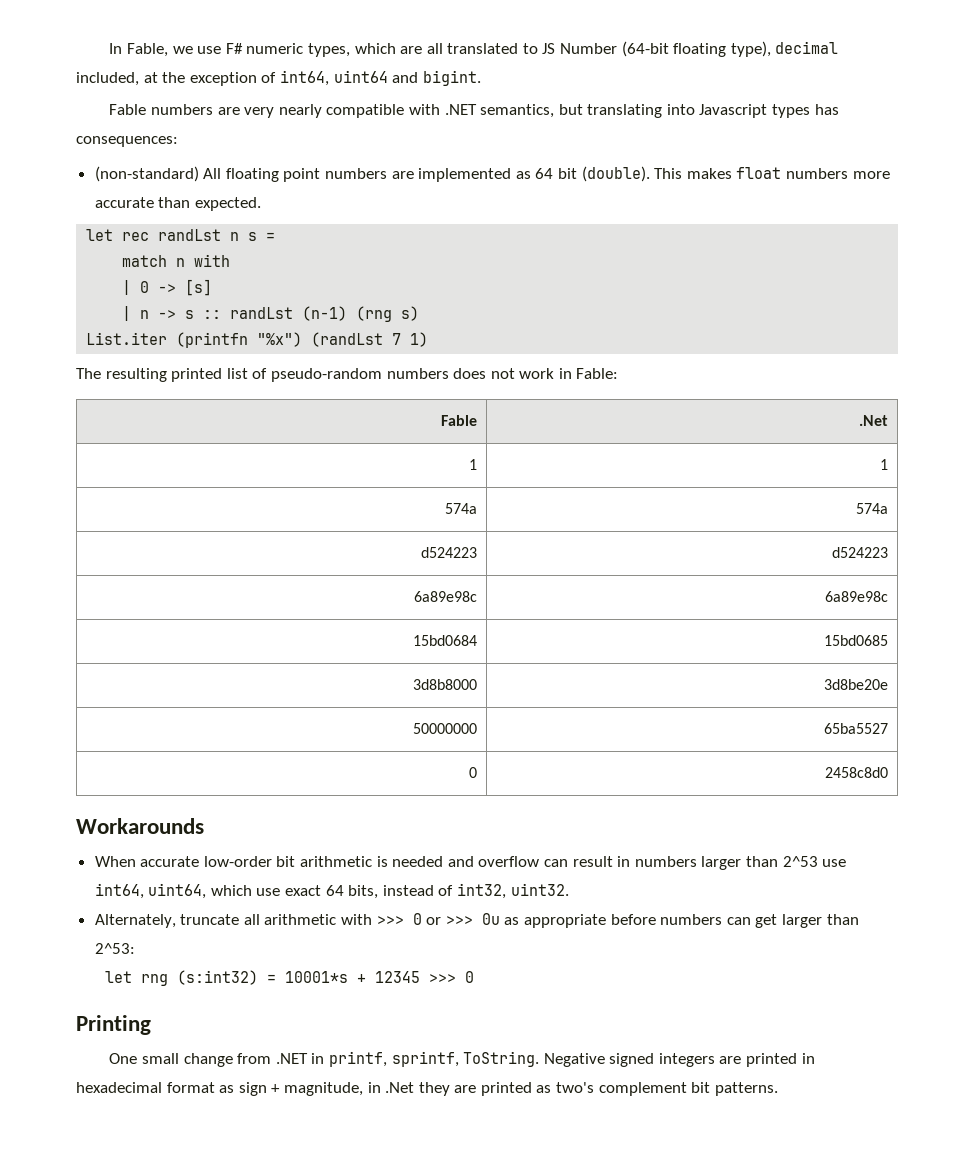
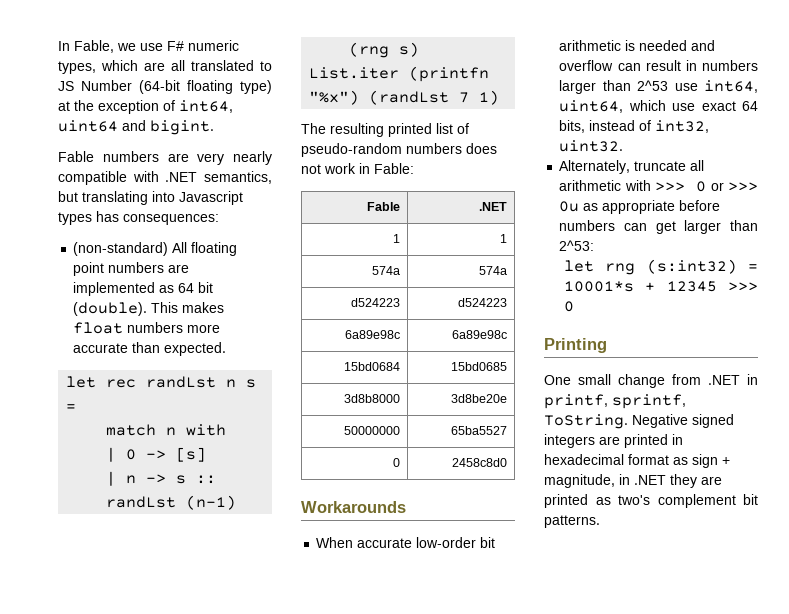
- In Fable, we use F# numeric types, which are all translated to JS Number (64-bit floating type), decimal included, at the exception of int64, uint64 and bigint.
+ In Fable, we use F# numeric types, which are all translated to JS Number (64-bit floating type) at the exception of int64, uint64 and bigint.
- Fable | .Net
+ Fable | .NET
- Negative signed integers are printed in hexadecimal format as sign + magnitude, in .Net they are printed as two's complement bit patterns.
+ Negative signed integers are printed in hexadecimal format as sign + magnitude, in .NET they are printed as two's complement bit patterns.

